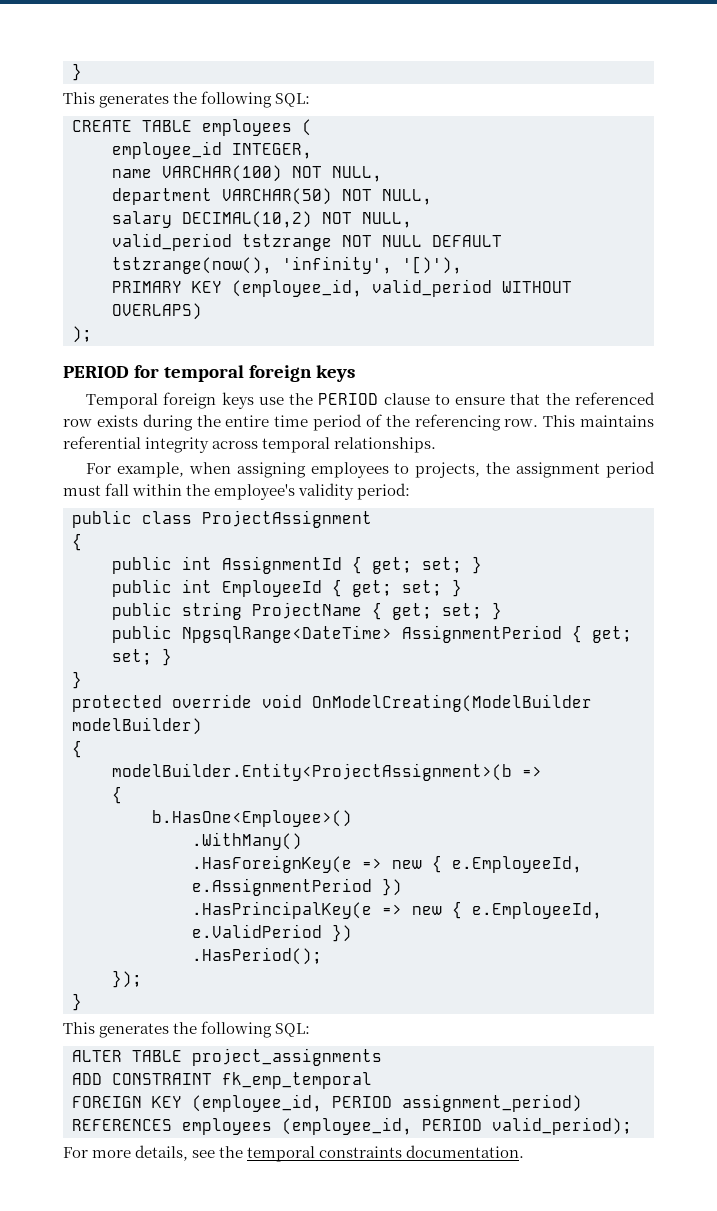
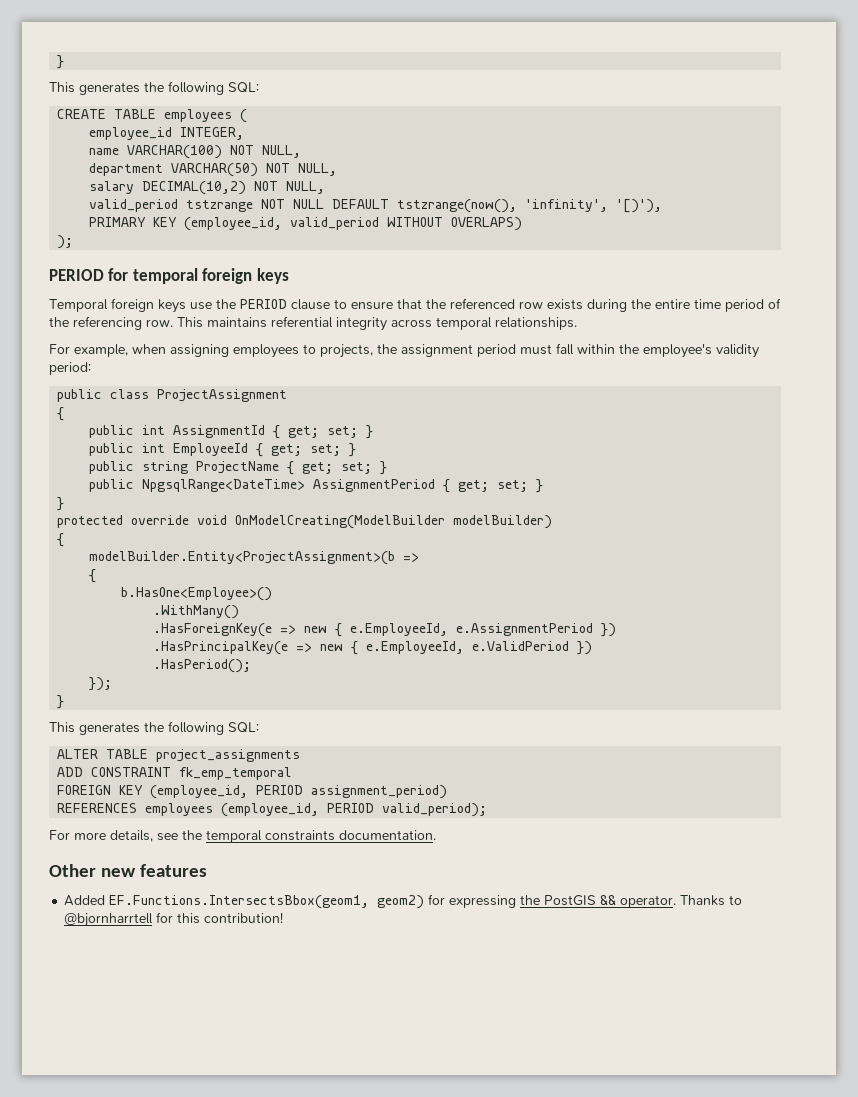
+ Other new features
+ Added EF.Functions.IntersectsBbox(geom1, geom2) for expressing the PostGIS && operator. Thanks to @bjornharrtell for this contribution!

